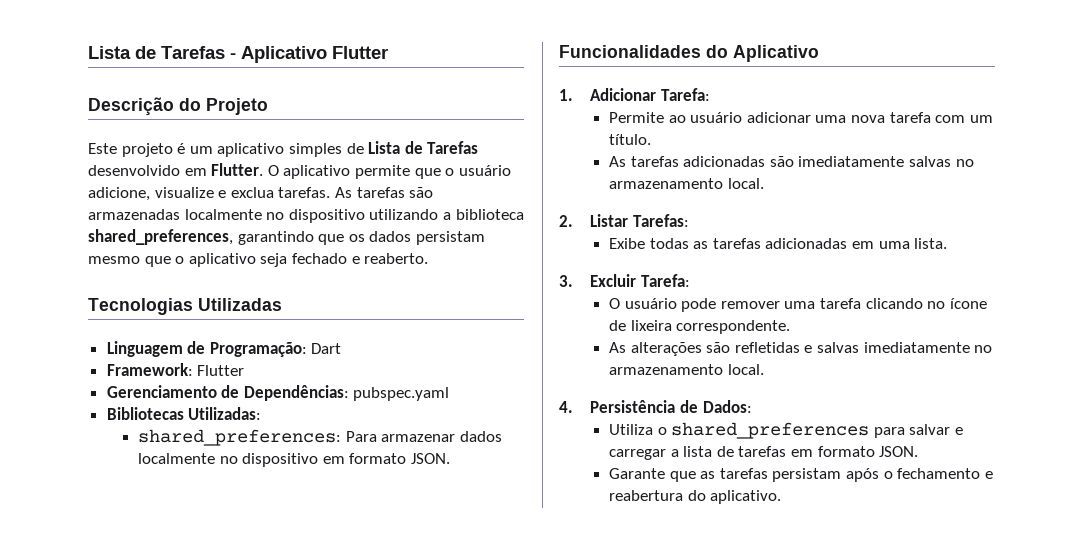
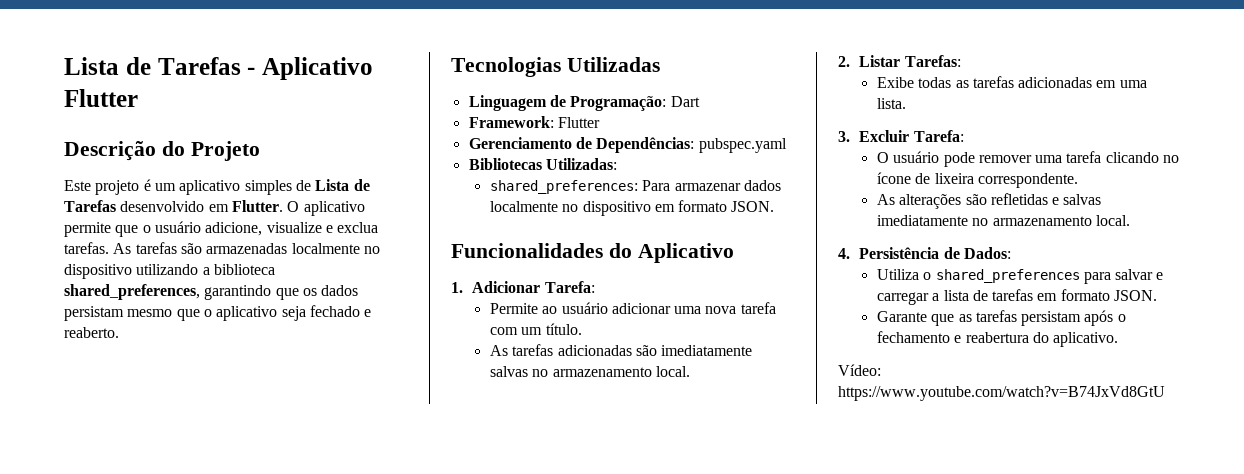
+ Vídeo: https://www.youtube.com/watch?v=B74JxVd8GtU

